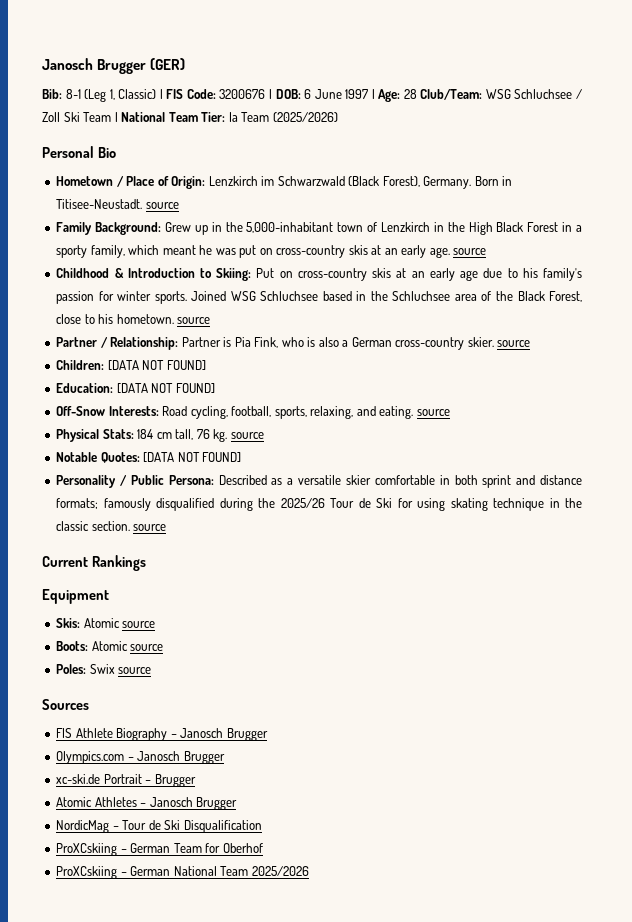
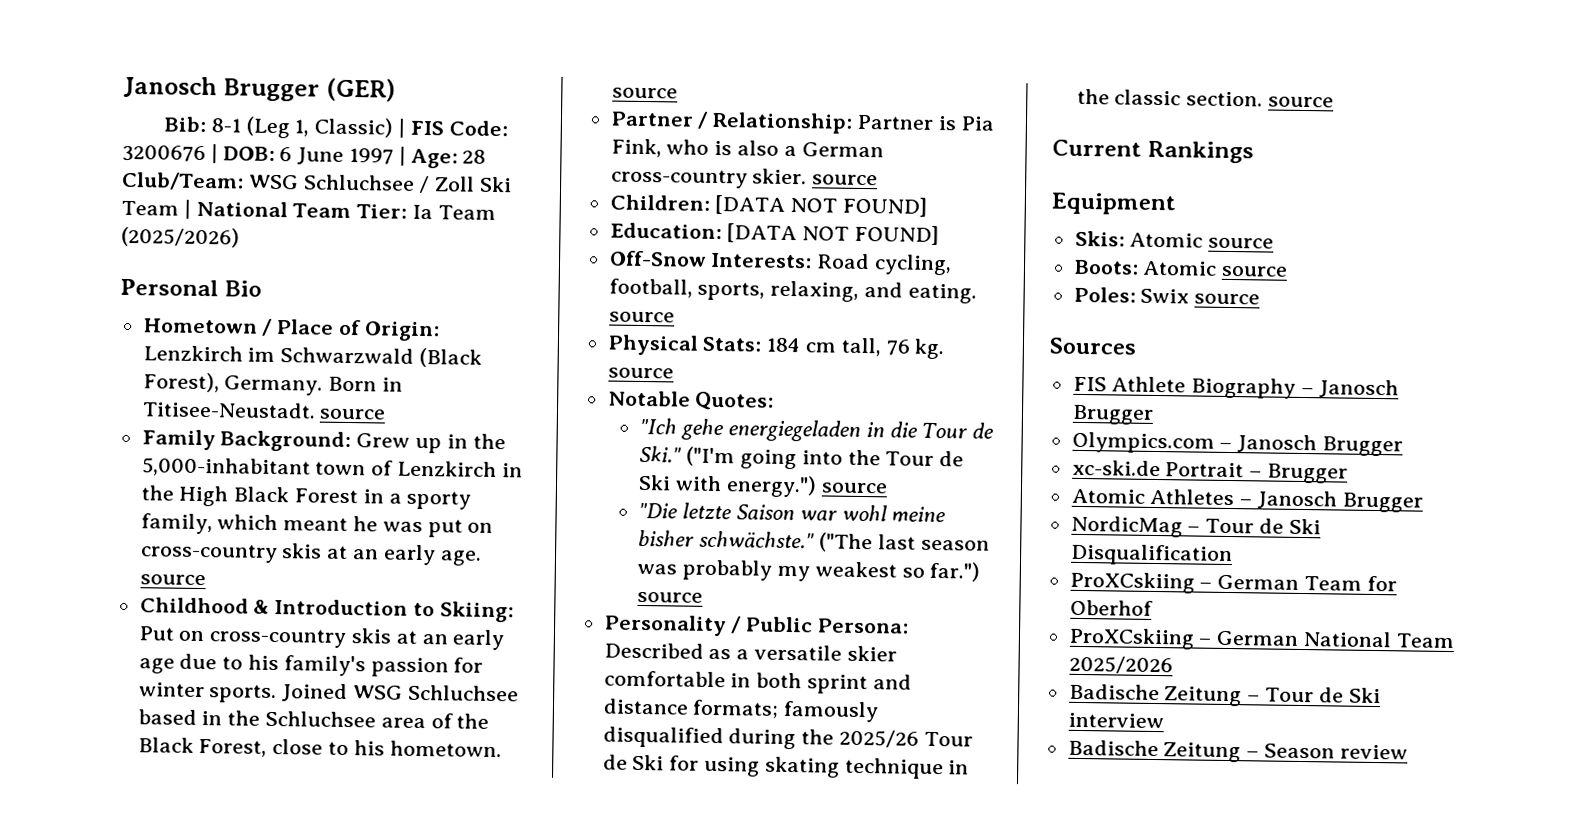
- Notable Quotes: [DATA NOT FOUND]
+ Notable Quotes:
+ "Ich gehe energiegeladen in die Tour de Ski." ("I'm going into the Tour de Ski with energy.") source
+ "Die letzte Saison war wohl meine bisher schwächste." ("The last season was probably my weakest so far.") source
+ Badische Zeitung – Tour de Ski interview
+ Badische Zeitung – Season review

